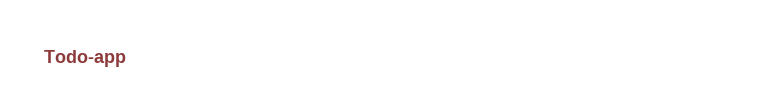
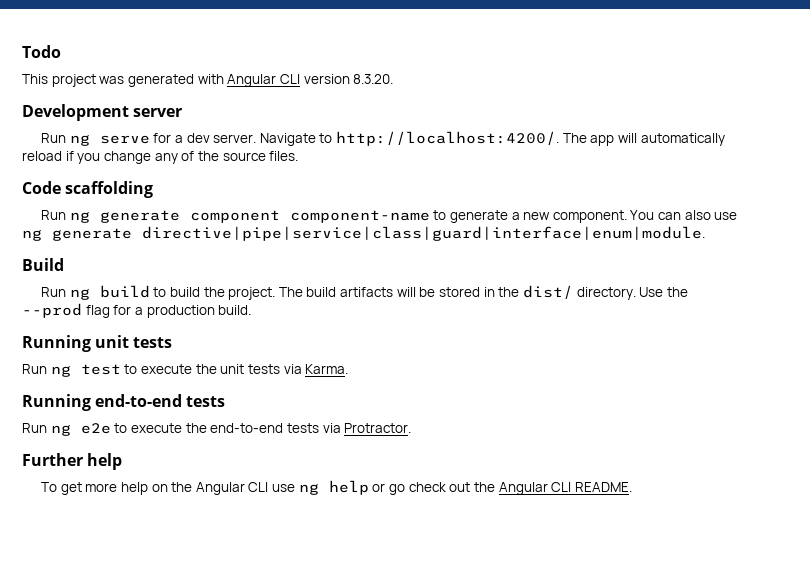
- Todo-app
+ Todo
+ This project was generated with Angular CLI version 8.3.20.
+ Development server
+ Run ng serve for a dev server. Navigate to http://localhost:4200/. The app will automatically reload if you change any of the source files.
+ Code scaffolding
+ Run ng generate component component-name to generate a new component. You can also use ng generate directive|pipe|service|class|guard|interface|enum|module.
+ Build
+ Run ng build to build the project. The build artifacts will be stored in the dist/ directory. Use the --prod flag for a production build.
+ Running unit tests
+ Run ng test to execute the unit tests via Karma.
+ Running end-to-end tests
+ Run ng e2e to execute the end-to-end tests via Protractor.
+ Further help
+ To get more help on the Angular CLI use ng help or go check out the Angular CLI README.

